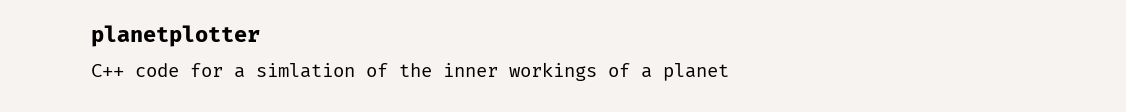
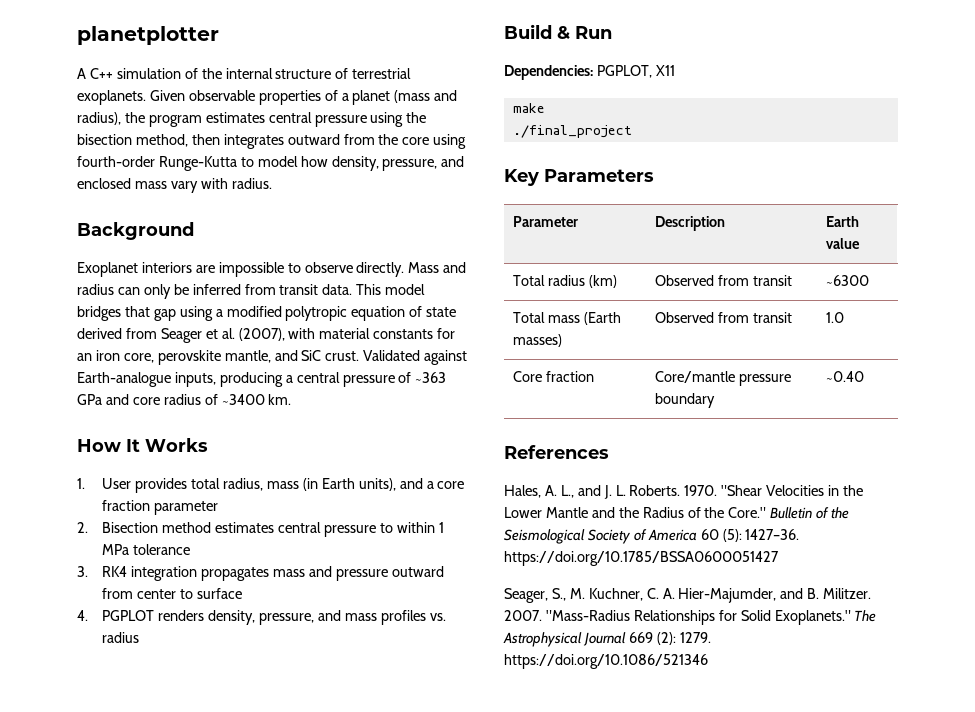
- C++ code for a simlation of the inner workings of a planet
+ A C++ simulation of the internal structure of terrestrial exoplanets. Given observable properties of a planet (mass and radius), the program estimates central pressure using the bisection method, then integrates outward from the core using fourth-order Runge-Kutta to model how density, pressure, and enclosed mass vary with radius.
+ Background
+ Exoplanet interiors are impossible to observe directly. Mass and radius can only be inferred from transit data. This model bridges that gap using a modified polytropic equation of state derived from Seager et al. (2007), with material constants for an iron core, perovskite mantle, and SiC crust. Validated against Earth-analogue inputs, producing a central pressure of ~363 GPa and core radius of ~3400 km.
+ How It Works
+ 1. User provides total radius, mass (in Earth units), and a core fraction parameter
+ 2. Bisection method estimates central pressure to within 1 MPa tolerance
+ 3. RK4 integration propagates mass and pressure outward from center to surface
+ 4. PGPLOT renders density, pressure, and mass profiles vs. radius
+ Build & Run
+ Dependencies: PGPLOT, X11
+ make
+ ./final_project
+ Key Parameters
+ Parameter | Description | Earth value
+ Total radius (km) | Observed from transit | ~6300
+ Total mass (Earth masses) | Observed from transit | 1.0
+ Core fraction | Core/mantle pressure boundary | ~0.40
+ References
+ Hales, A. L., and J. L. Roberts. 1970. "Shear Velocities in the Lower Mantle and the Radius of the Core." Bulletin of the Seismological Society of America 60 (5): 1427–36. https://doi.org/10.1785/BSSA0600051427
+ Seager, S., M. Kuchner, C. A. Hier-Majumder, and B. Militzer. 2007. "Mass-Radius Relationships for Solid Exoplanets." The Astrophysical Journal 669 (2): 1279. https://doi.org/10.1086/521346

